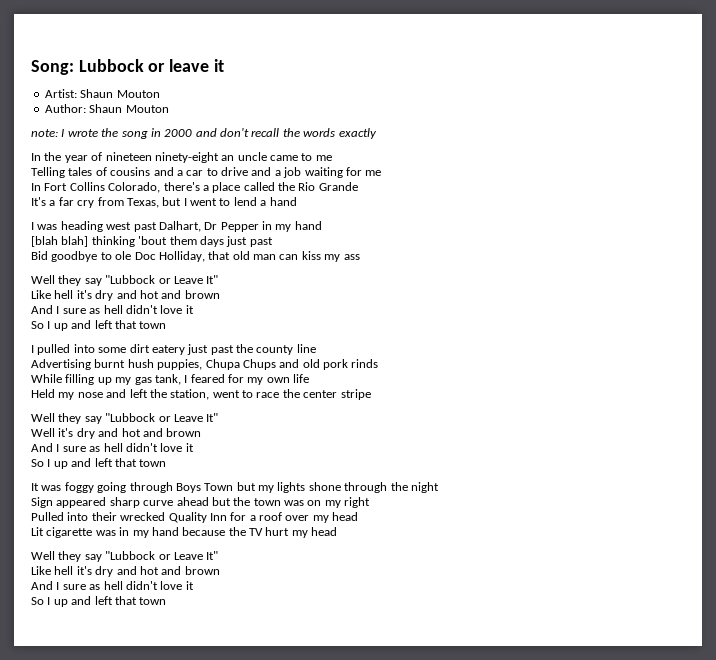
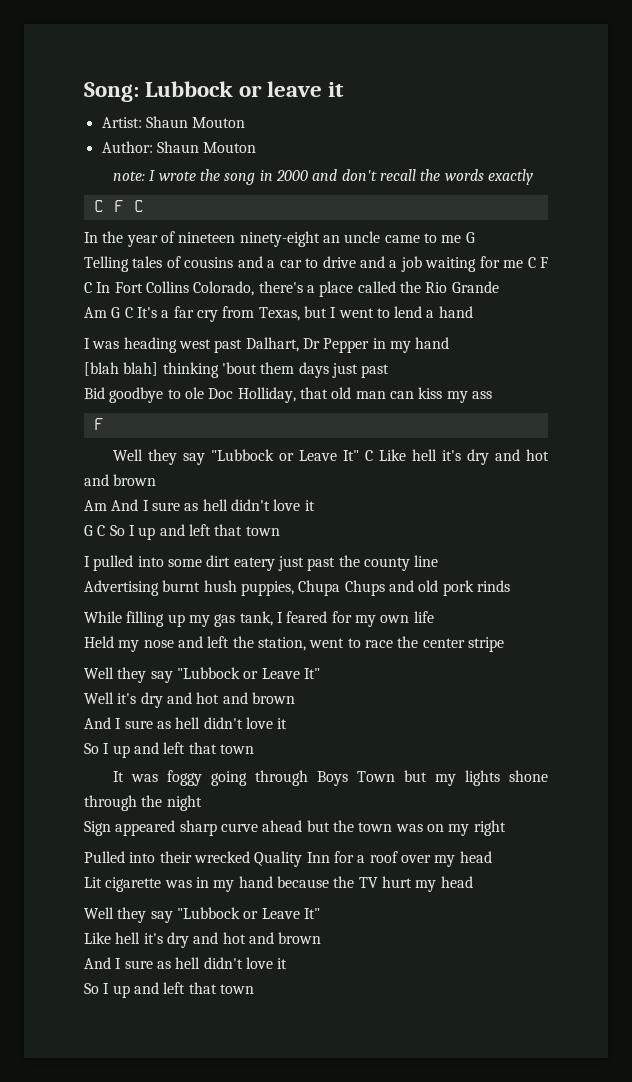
  note: I wrote the song in 2000 and don't recall the words exactly
+ C F C
- In the year of nineteen ninety-eight an uncle came to me
+ In the year of nineteen ninety-eight an uncle came to me G
- Telling tales of cousins and a car to drive and a job waiting for me
- In Fort Collins Colorado, there's a place called the Rio Grande
+ Telling tales of cousins and a car to drive and a job waiting for me C F C In Fort Collins Colorado, there's a place called the Rio Grande
- It's a far cry from Texas, but I went to lend a hand
+ Am G C It's a far cry from Texas, but I went to lend a hand
  Bid goodbye to ole Doc Holliday, that old man can kiss my ass
- Well they say "Lubbock or Leave It"
- Like hell it's dry and hot and brown
- And I sure as hell didn't love it
- So I up and left that town
+ F
+ Well they say "Lubbock or Leave It" C Like hell it's dry and hot and brown
+ Am And I sure as hell didn't love it
+ G C So I up and left that town

